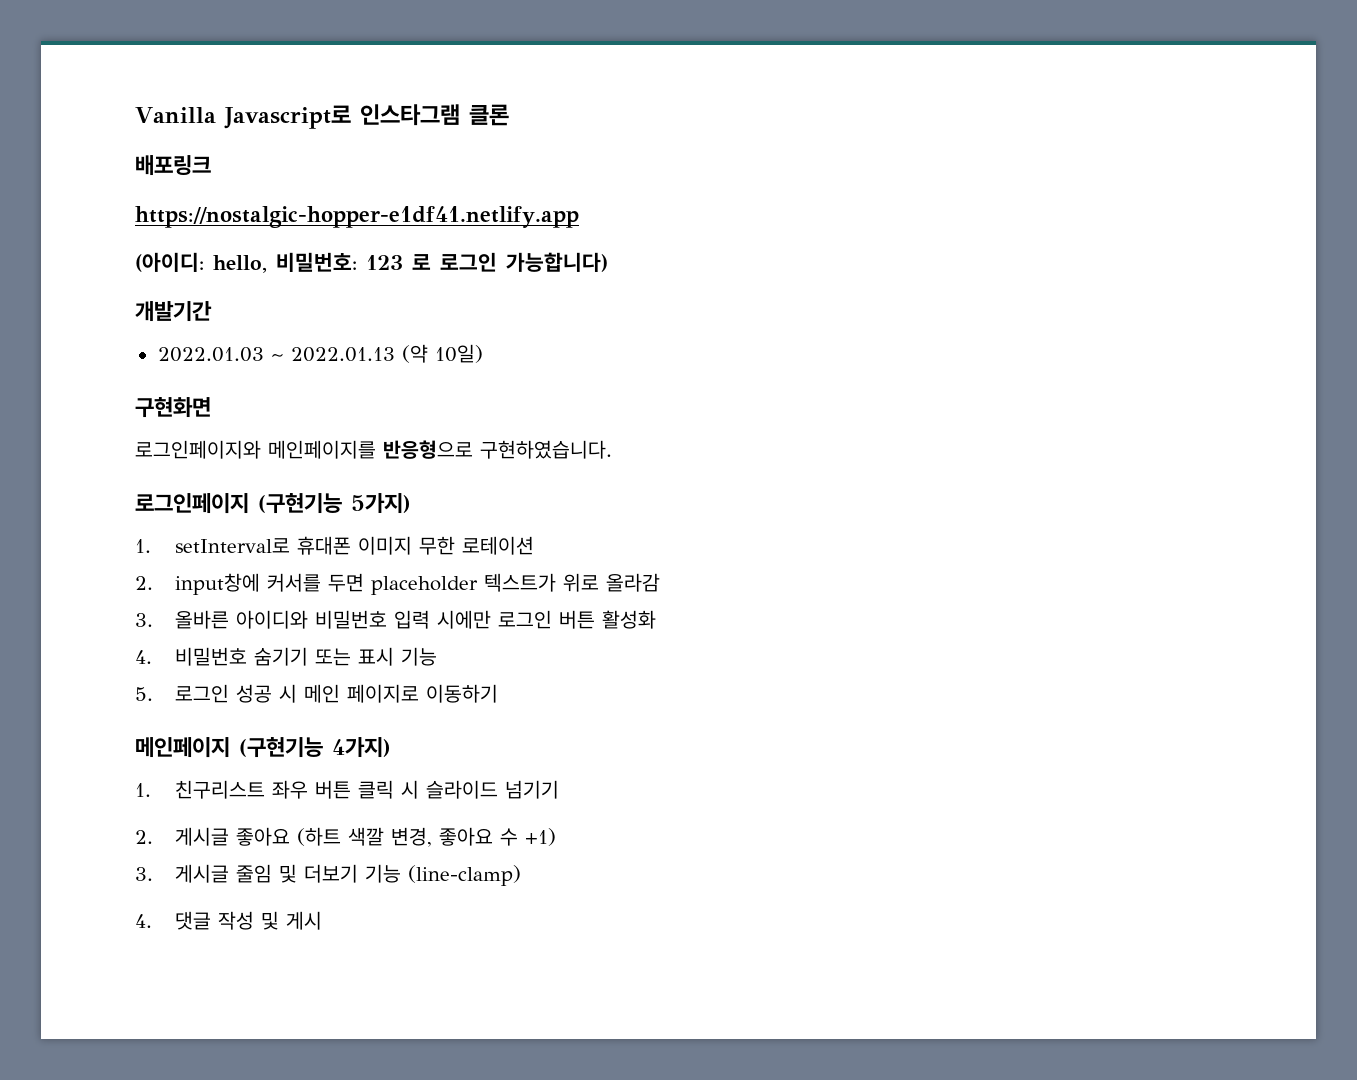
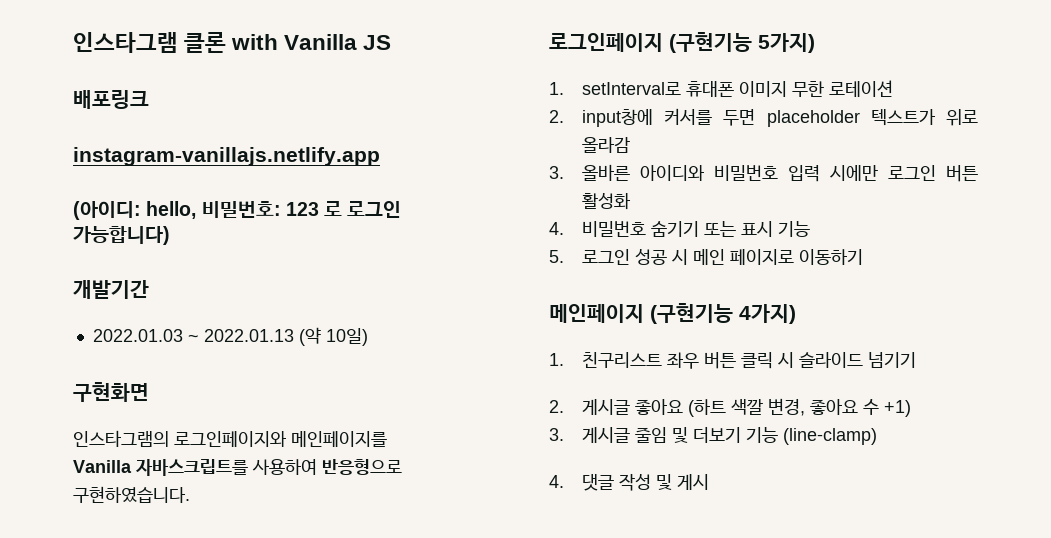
- Vanilla Javascript로 인스타그램 클론
+ 인스타그램 클론 with Vanilla JS
- https://nostalgic-hopper-e1df41.netlify.app
+ instagram-vanillajs.netlify.app
- 로그인페이지와 메인페이지를 반응형으로 구현하였습니다.
+ 인스타그램의 로그인페이지와 메인페이지를
+ Vanilla 자바스크립트를 사용하여 반응형으로 구현하였습니다.

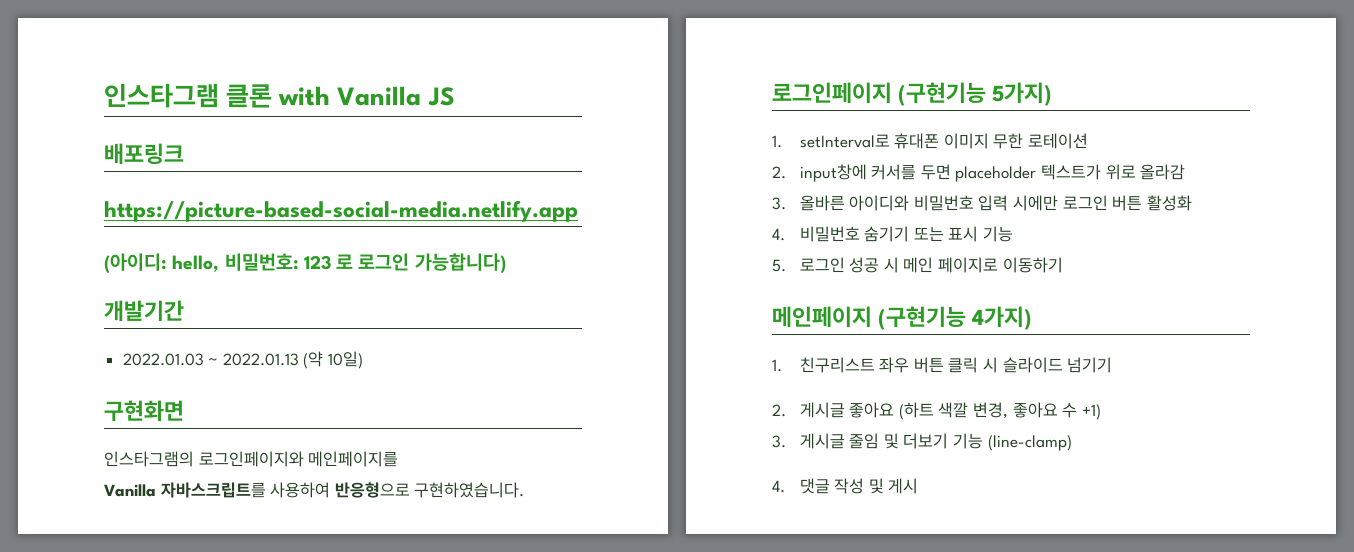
- instagram-vanillajs.netlify.app
+ https://picture-based-social-media.netlify.app

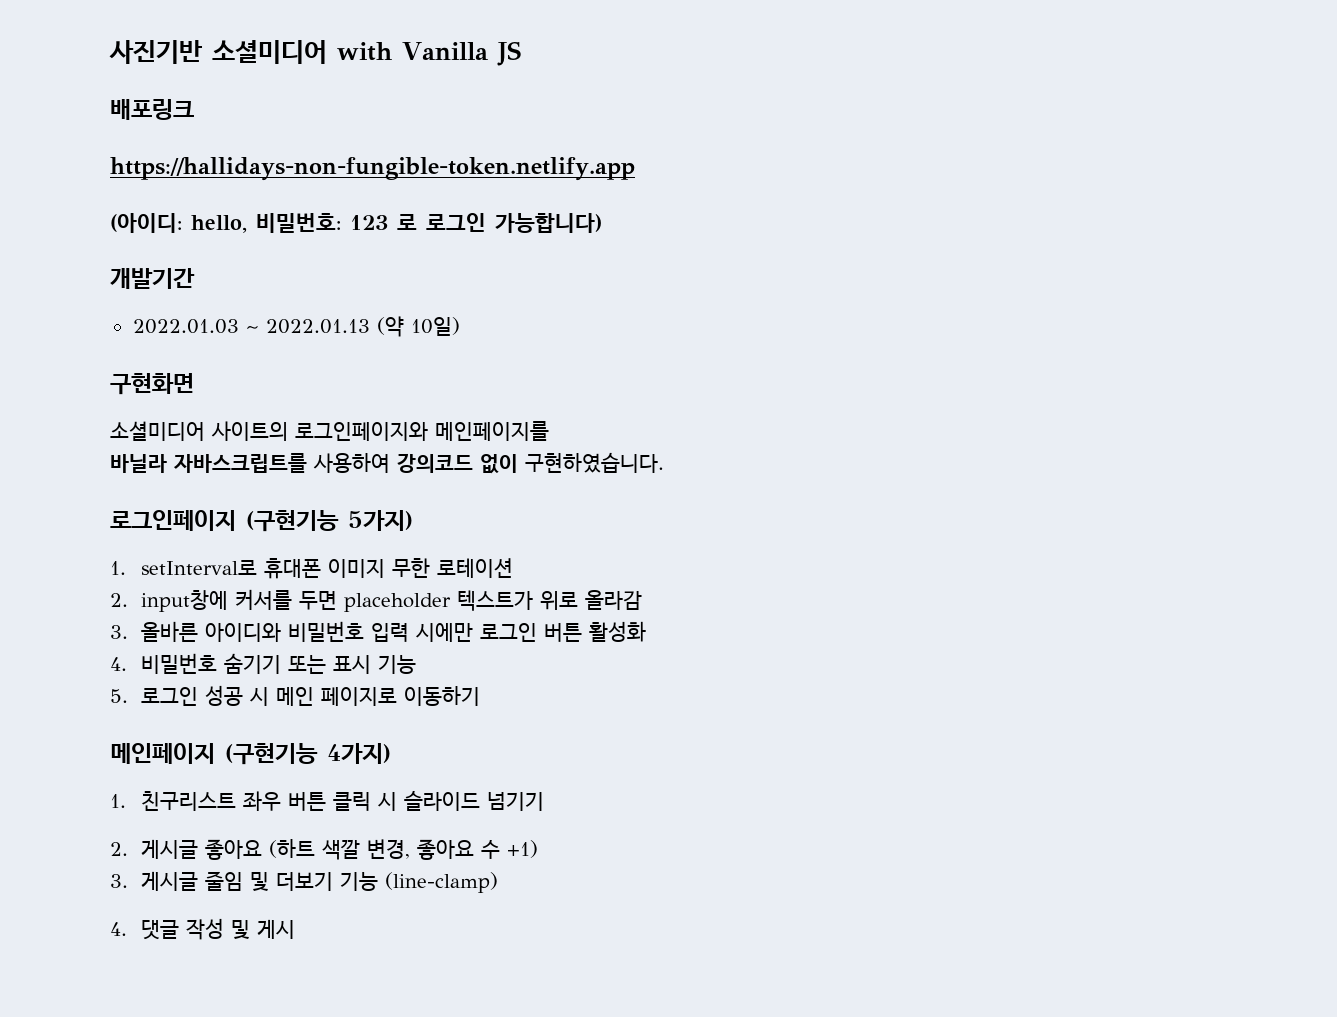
- 인스타그램 클론 with Vanilla JS
+ 사진기반 소셜미디어 with Vanilla JS
- https://picture-based-social-media.netlify.app
+ https://hallidays-non-fungible-token.netlify.app
- 인스타그램의 로그인페이지와 메인페이지를
+ 소셜미디어 사이트의 로그인페이지와 메인페이지를
- Vanilla 자바스크립트를 사용하여 반응형으로 구현하였습니다.
+ 바닐라 자바스크립트를 사용하여 강의코드 없이 구현하였습니다.

